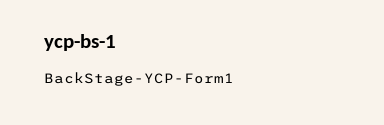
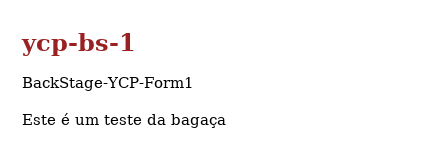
+ Este é um teste da bagaça

